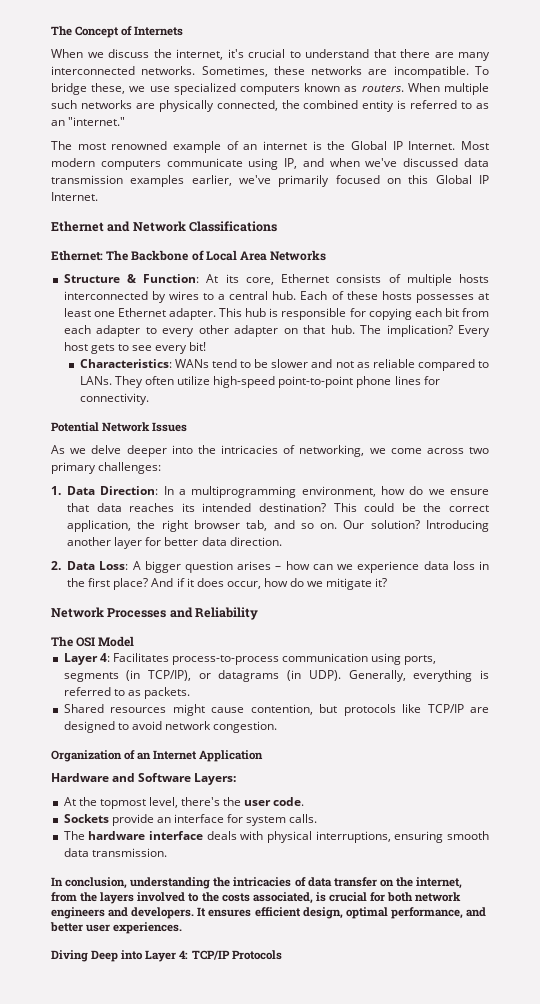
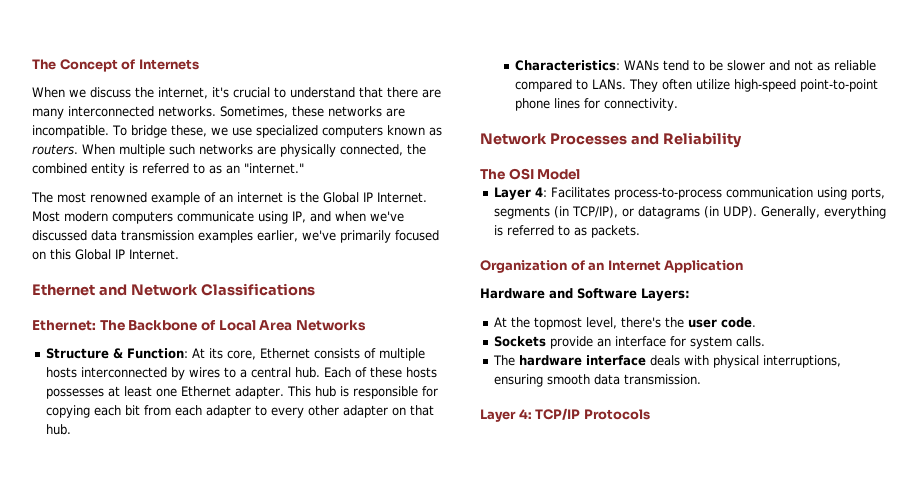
- The implication? Every host gets to see every bit!
- Potential Network Issues
- As we delve deeper into the intricacies of networking, we come across two primary challenges:
- 1. Data Direction: In a multiprogramming environment, how do we ensure that data reaches its intended destination? This could be the correct application, the right browser tab, and so on. Our solution? Introducing another layer for better data direction.
- 2. Data Loss: A bigger question arises – how can we experience data loss in the first place? And if it does occur, how do we mitigate it?
- Shared resources might cause contention, but protocols like TCP/IP are designed to avoid network congestion.
- In conclusion, understanding the intricacies of data transfer on the internet, from the layers involved to the costs associated, is crucial for both network engineers and developers. It ensures efficient design, optimal performance, and better user experiences.
- Diving Deep into Layer 4: TCP/IP Protocols
+ Layer 4: TCP/IP Protocols

